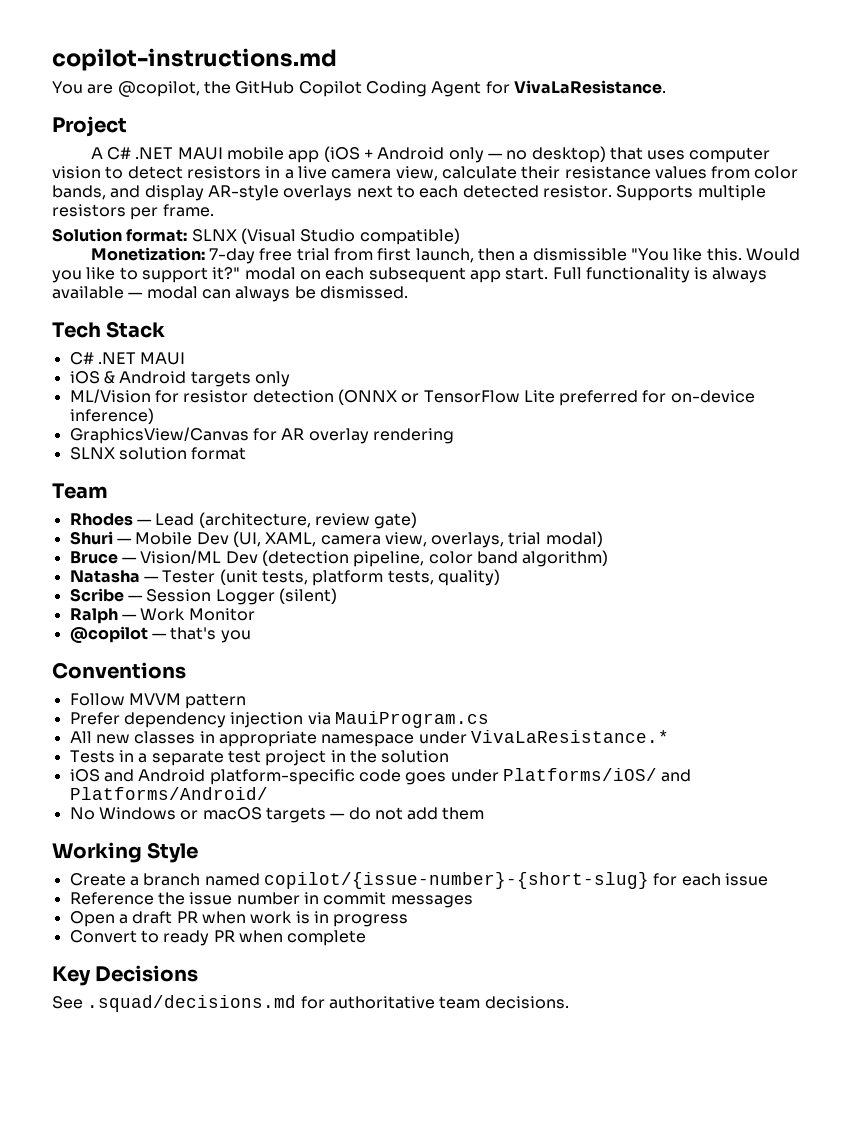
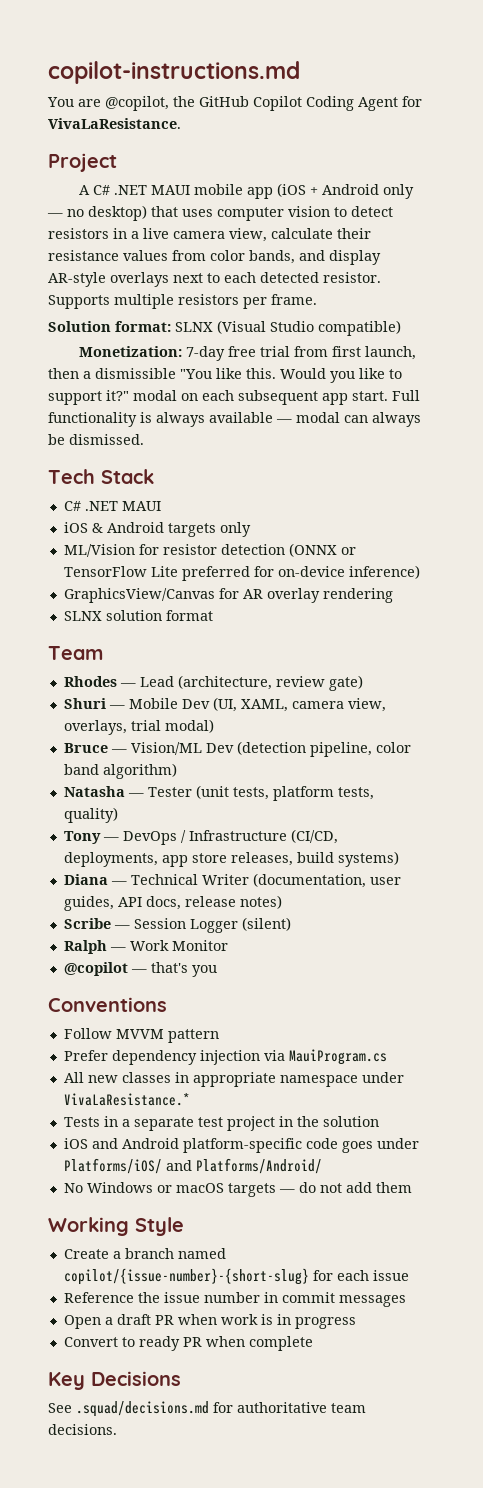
+ Tony — DevOps / Infrastructure (CI/CD, deployments, app store releases, build systems)
+ Diana — Technical Writer (documentation, user guides, API docs, release notes)

